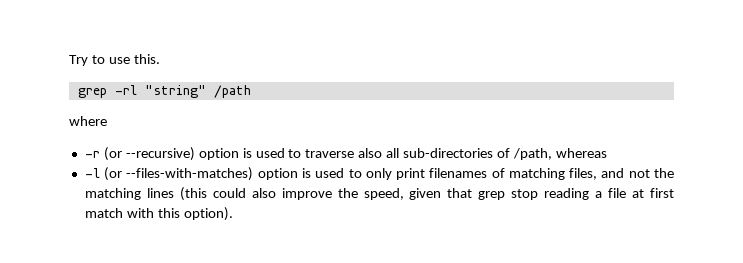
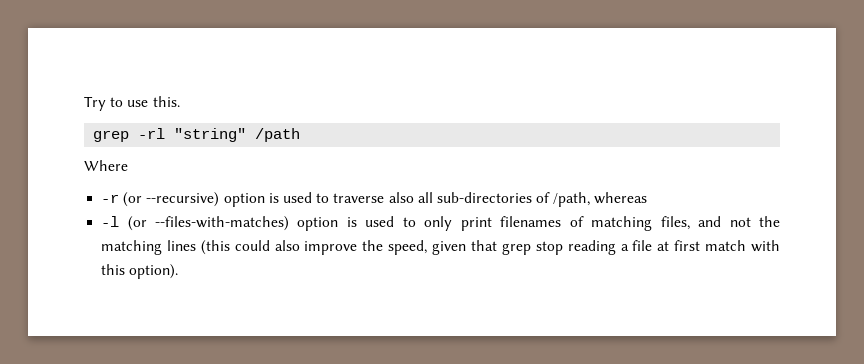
- where
+ Where

